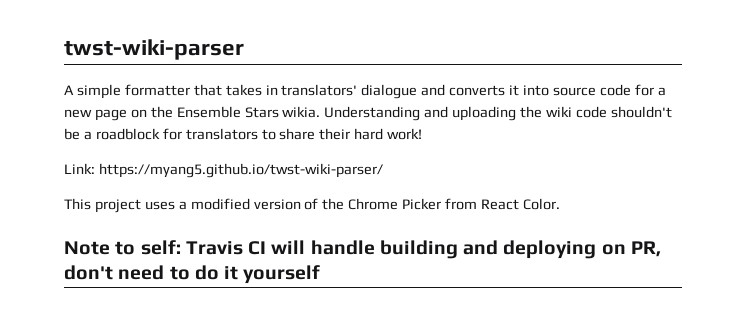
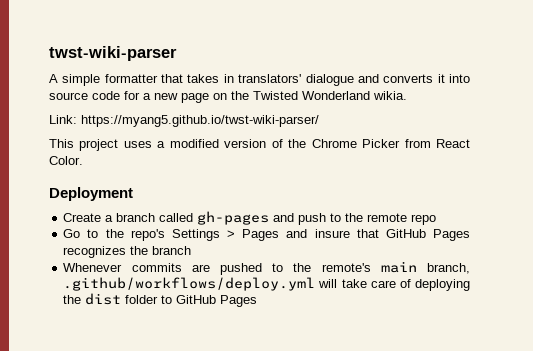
- A simple formatter that takes in translators' dialogue and converts it into source code for a new page on the Ensemble Stars wikia. Understanding and uploading the wiki code shouldn't be a roadblock for translators to share their hard work!
+ A simple formatter that takes in translators' dialogue and converts it into source code for a new page on the Twisted Wonderland wikia.
- Note to self: Travis CI will handle building and deploying on PR, don't need to do it yourself
+ Deployment
+ Create a branch called gh-pages and push to the remote repo
+ Go to the repo's Settings > Pages and insure that GitHub Pages recognizes the branch
+ Whenever commits are pushed to the remote's main branch, .github/workflows/deploy.yml will take care of deploying the dist folder to GitHub Pages

